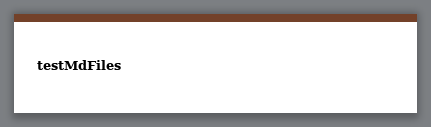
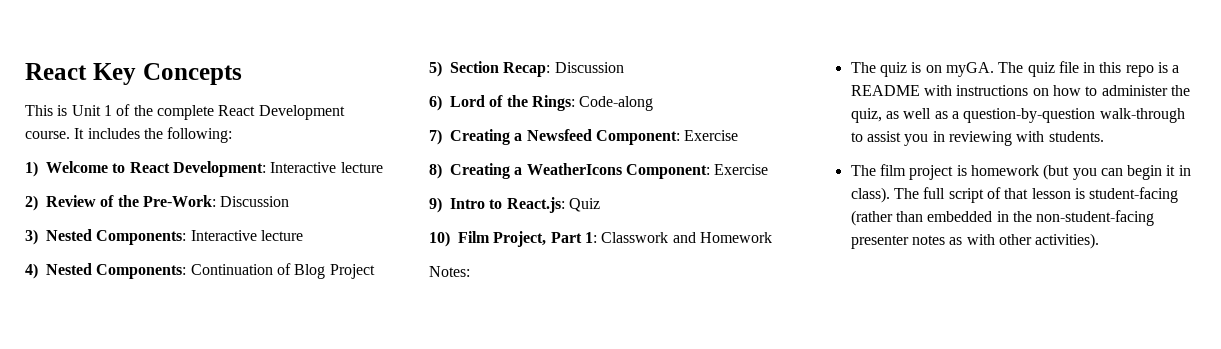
- testMdFiles
+ React Key Concepts
+ This is Unit 1 of the complete React Development course. It includes the following:
+ 1) Welcome to React Development: Interactive lecture
+ 2) Review of the Pre-Work: Discussion
+ 3) Nested Components: Interactive lecture
+ 4) Nested Components: Continuation of Blog Project
+ 5) Section Recap: Discussion
+ 6) Lord of the Rings: Code-along
+ 7) Creating a Newsfeed Component: Exercise
+ 8) Creating a WeatherIcons Component: Exercise
+ 9) Intro to React.js: Quiz
+ 10) Film Project, Part 1: Classwork and Homework
+ Notes:
+ The quiz is on myGA. The quiz file in this repo is a README with instructions on how to administer the quiz, as well as a question-by-question walk-through to assist you in reviewing with students.
+ The film project is homework (but you can begin it in class). The full script of that lesson is student-facing (rather than embedded in the non-student-facing presenter notes as with other activities).

